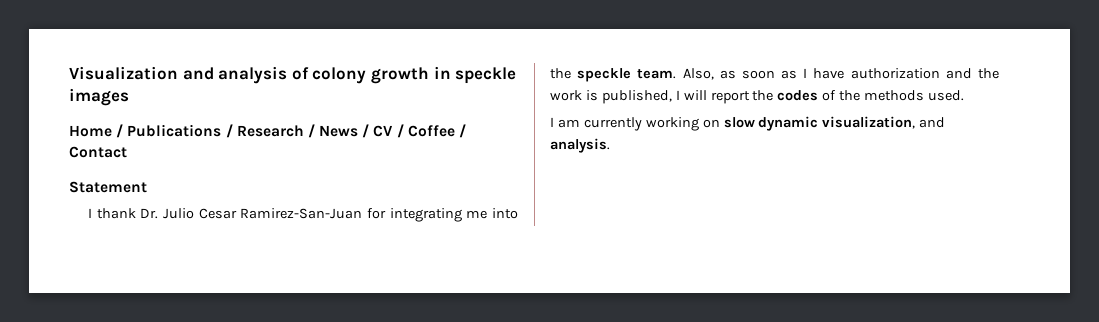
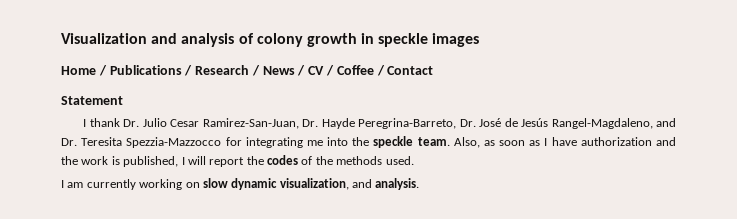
- I thank Dr. Julio Cesar Ramirez-San-Juan for integrating me into the speckle team.
+ I thank Dr. Julio Cesar Ramirez-San-Juan, Dr. Hayde Peregrina-Barreto, Dr. José de Jesús Rangel-Magdaleno, and Dr. Teresita Spezzia-Mazzocco for integrating me into the speckle team.

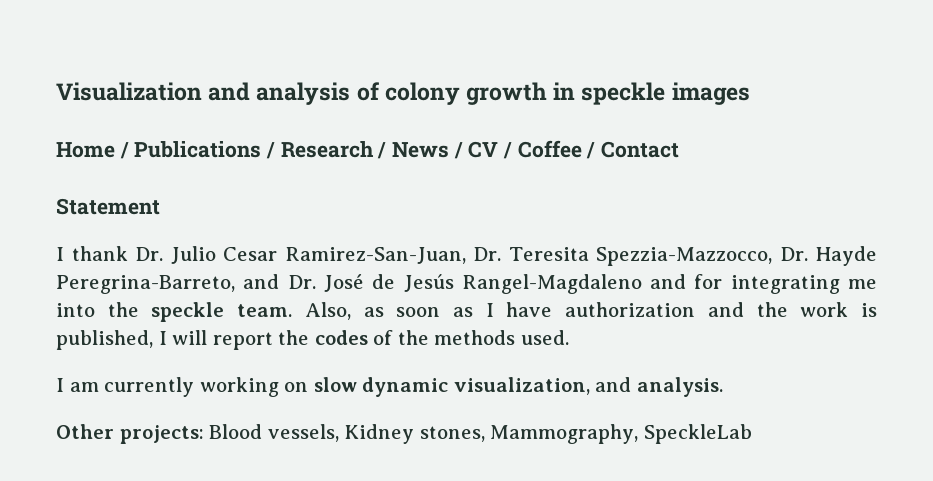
- I thank Dr. Julio Cesar Ramirez-San-Juan, Dr. Hayde Peregrina-Barreto, Dr. José de Jesús Rangel-Magdaleno, and Dr. Teresita Spezzia-Mazzocco for integrating me into the speckle team.
+ I thank Dr. Julio Cesar Ramirez-San-Juan, Dr. Teresita Spezzia-Mazzocco, Dr. Hayde Peregrina-Barreto, and Dr. José de Jesús Rangel-Magdaleno and for integrating me into the speckle team.
+ Other projects: Blood vessels, Kidney stones, Mammography, SpeckleLab

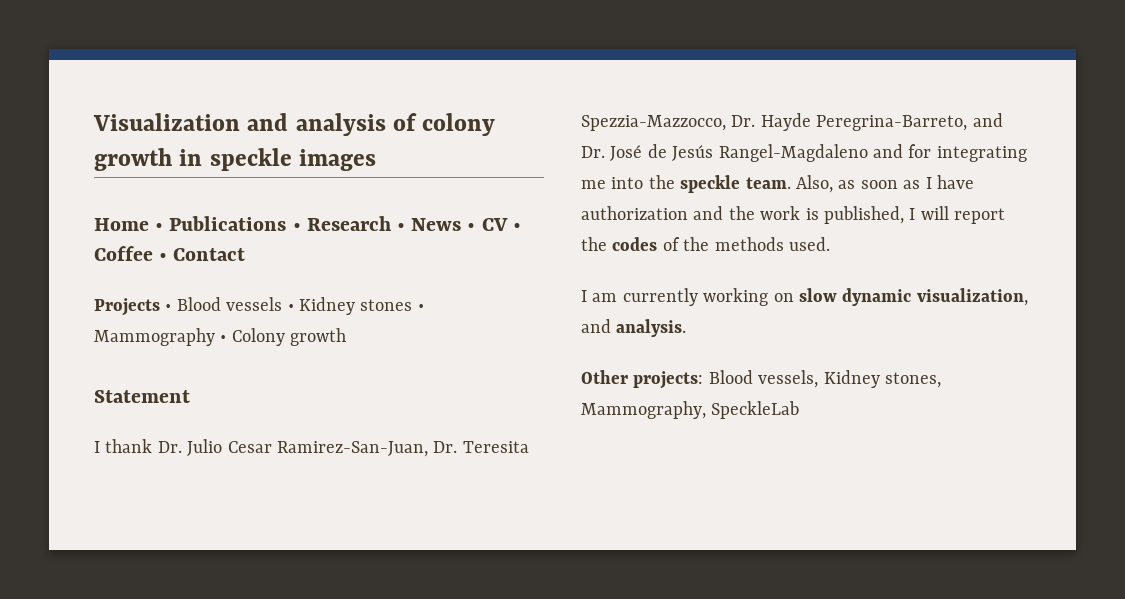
- Home / Publications / Research / News / CV / Coffee / Contact
+ Home • Publications • Research • News • CV • Coffee • Contact
+ Projects • Blood vessels • Kidney stones • Mammography • Colony growth

